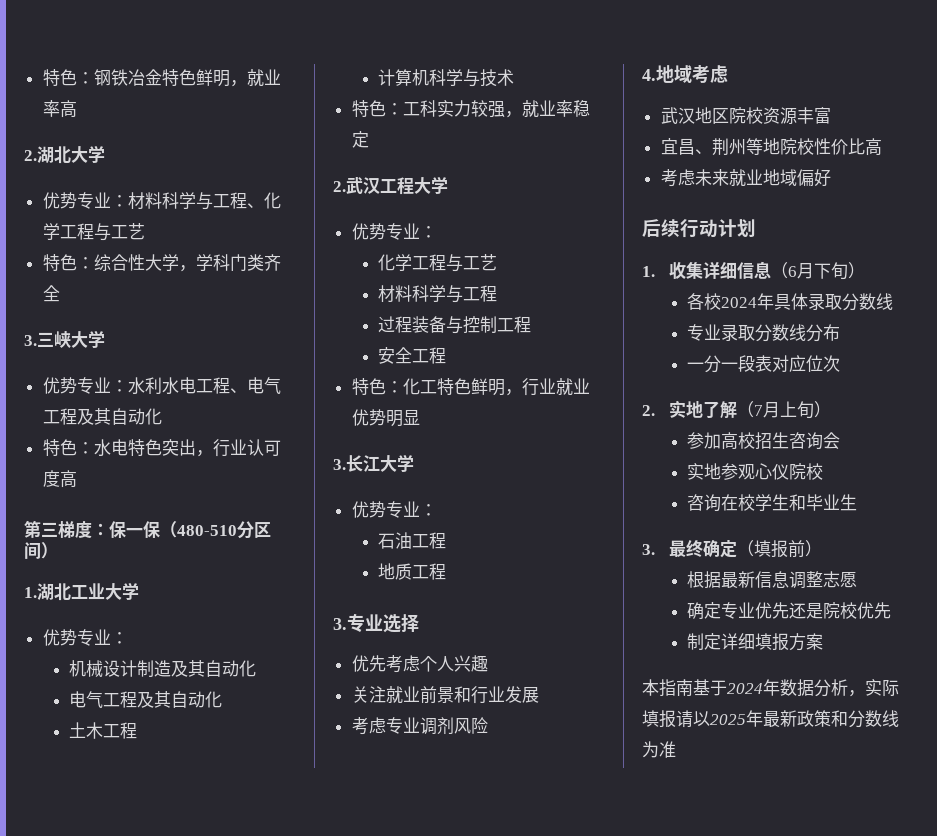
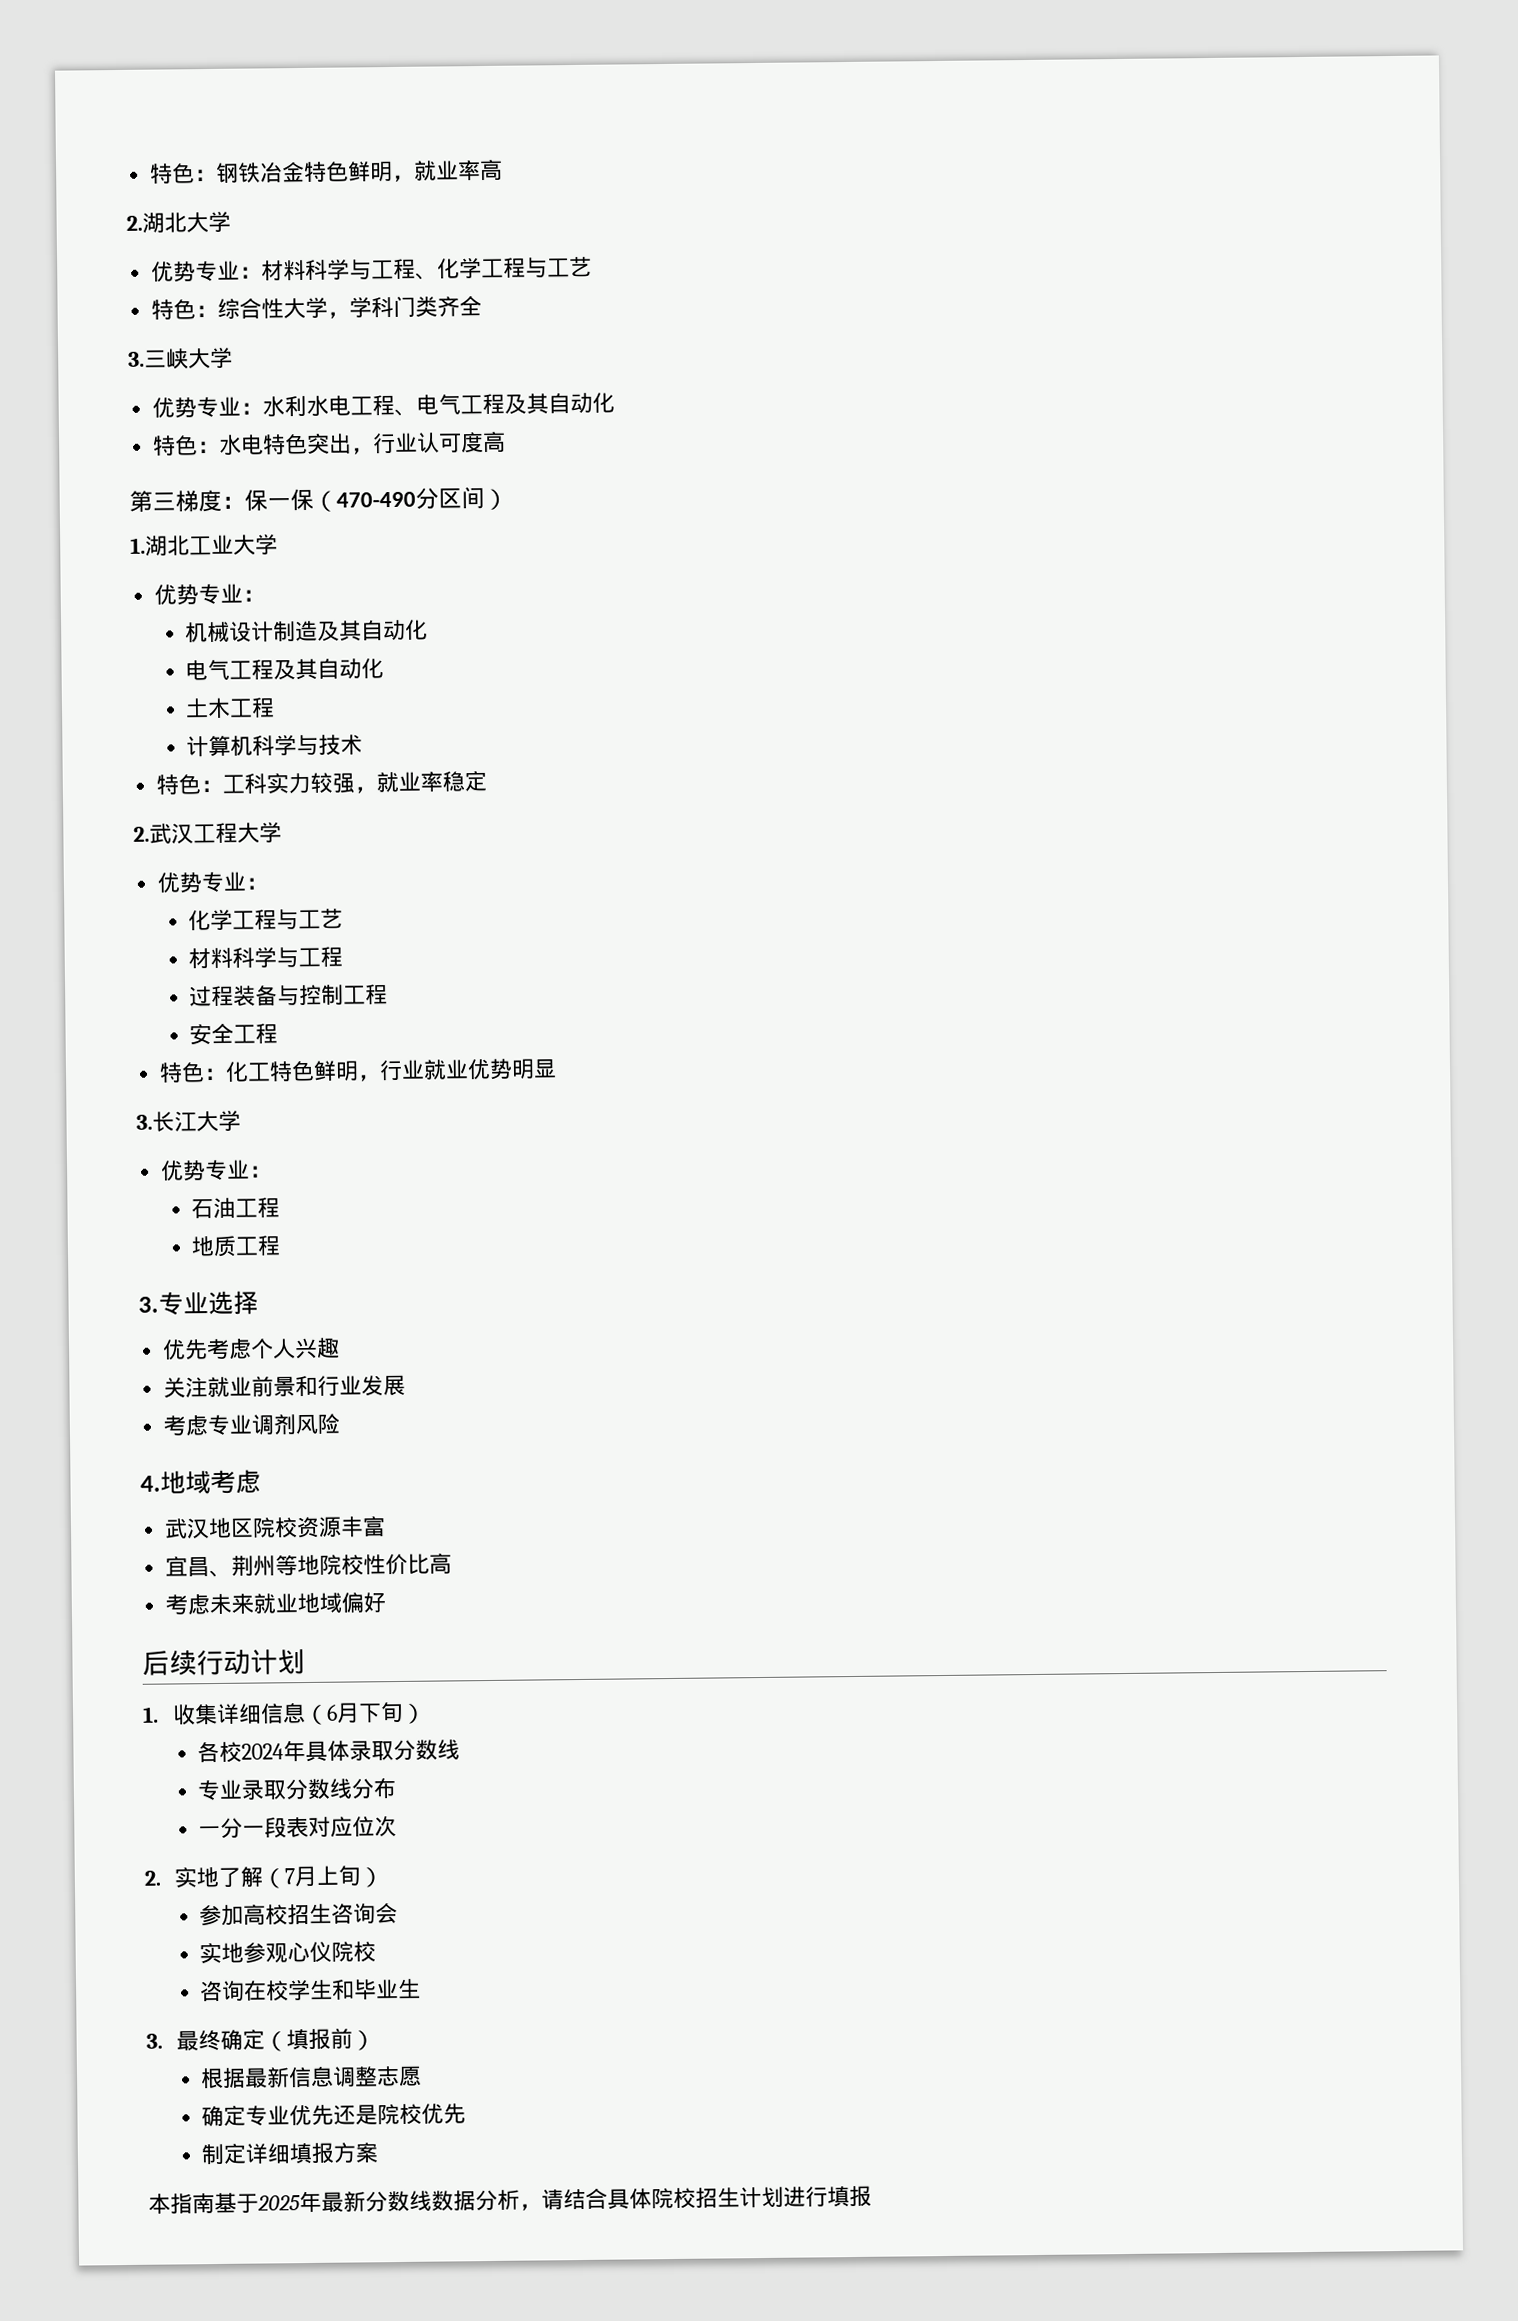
- 第三梯度：保一保（480-510分区间）
+ 第三梯度：保一保（470-490分区间）
- 本指南基于2024年数据分析，实际填报请以2025年最新政策和分数线为准
+ 本指南基于2025年最新分数线数据分析，请结合具体院校招生计划进行填报

